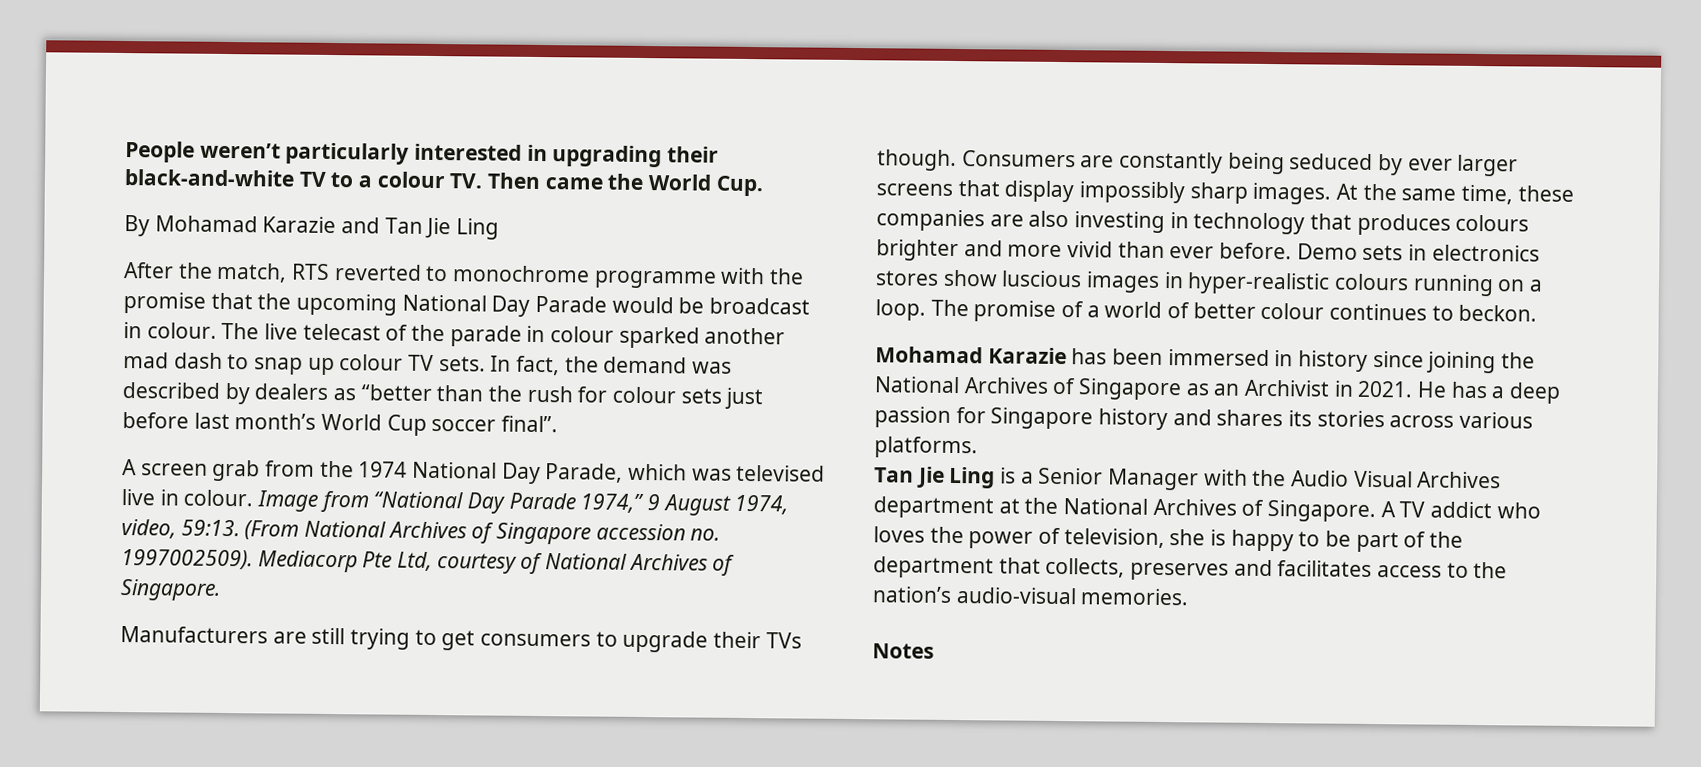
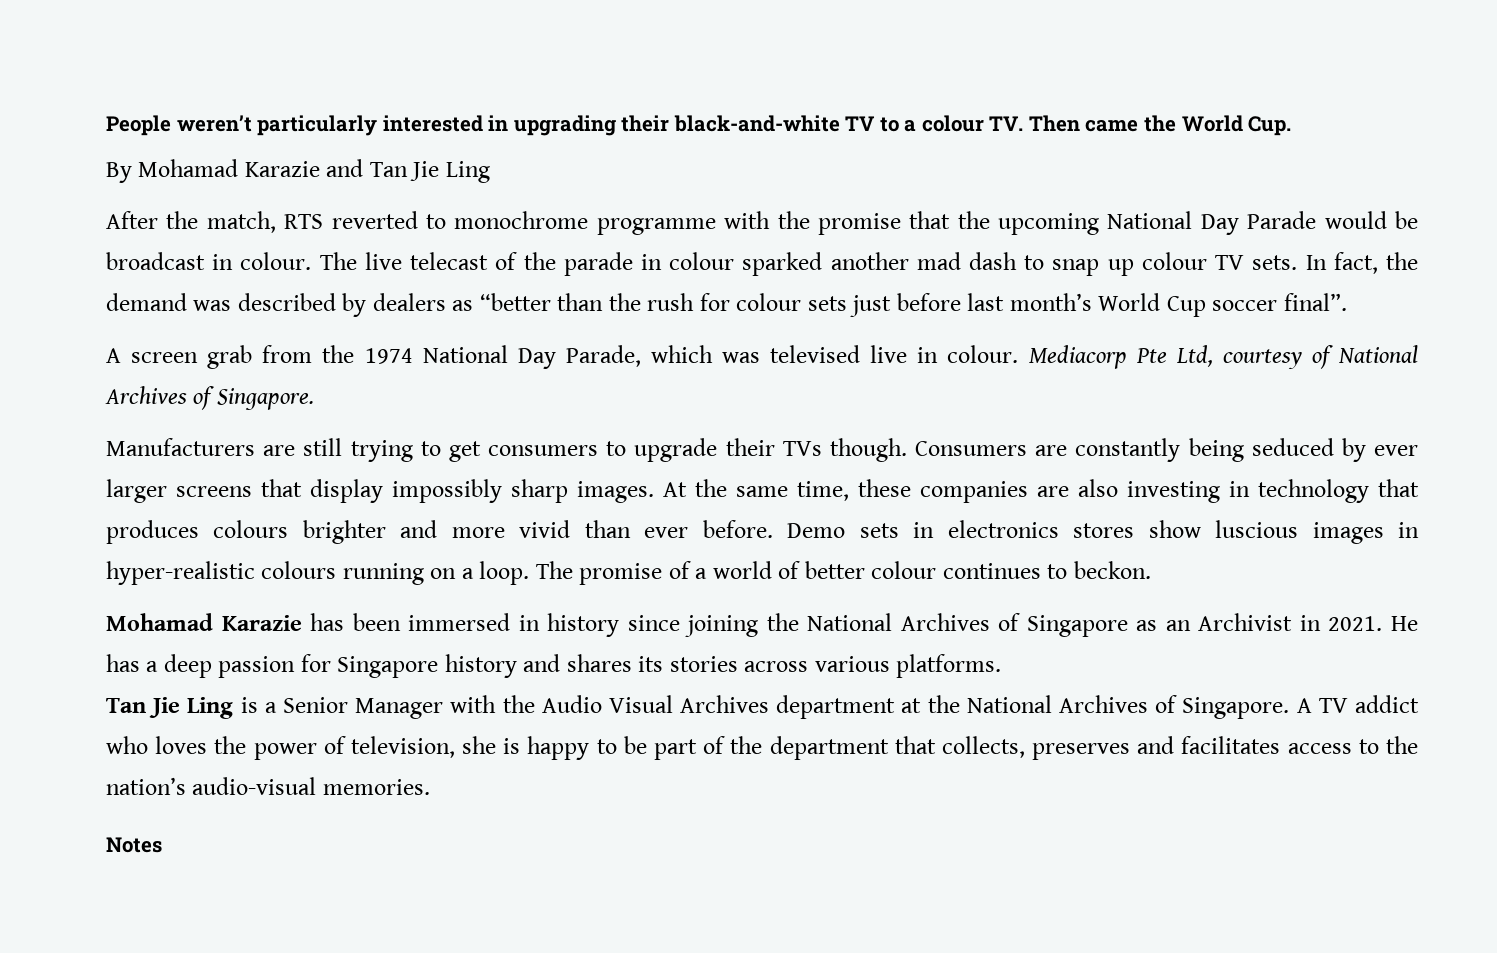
- Image from “National Day Parade 1974,” 9 August 1974, video, 59:13. (From National Archives of Singapore accession no. 1997002509).

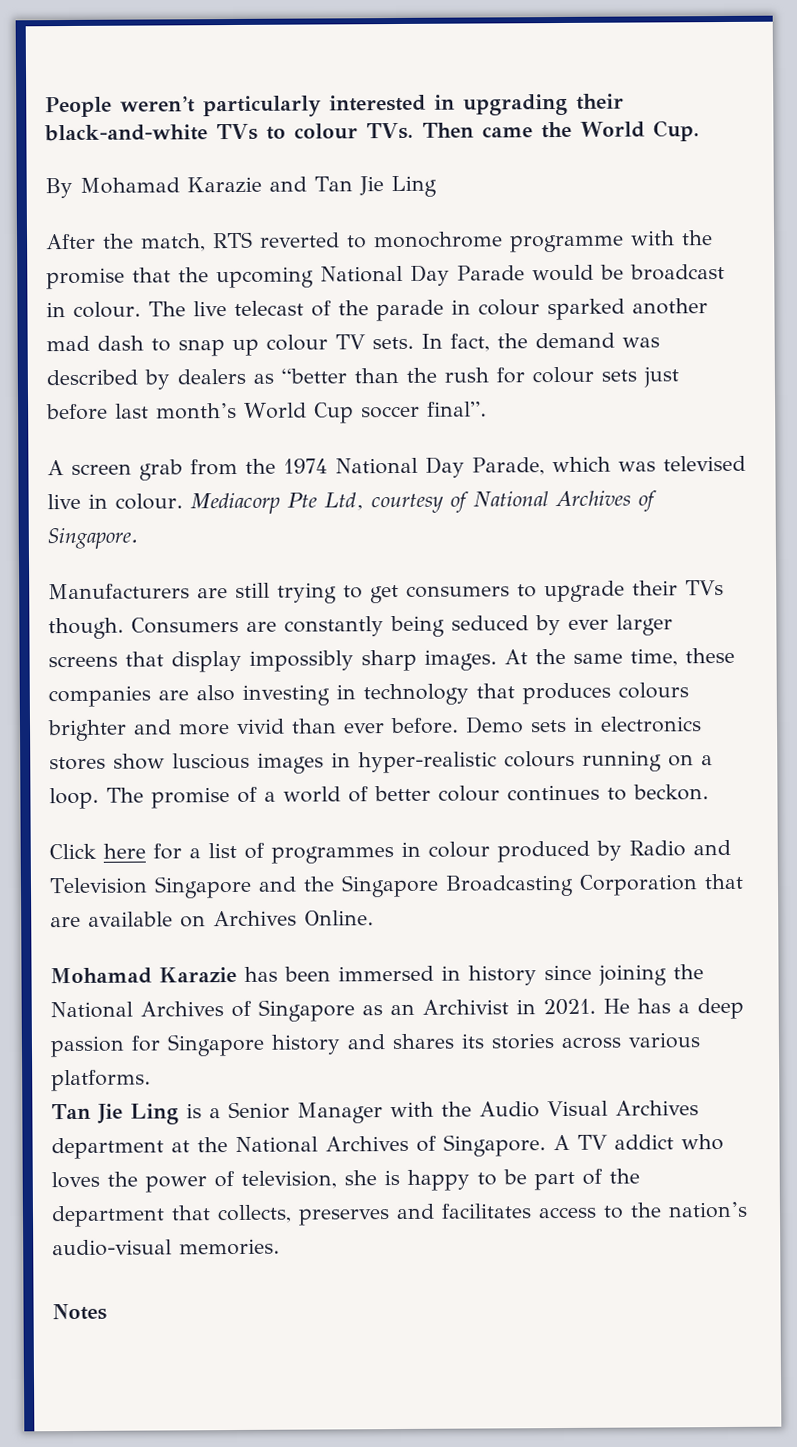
- People weren’t particularly interested in upgrading their black-and-white TV to a colour TV. Then came the World Cup.
+ People weren’t particularly interested in upgrading their black-and-white TVs to colour TVs. Then came the World Cup.
+ Click here for a list of programmes in colour produced by Radio and Television Singapore and the Singapore Broadcasting Corporation that are available on Archives Online.

